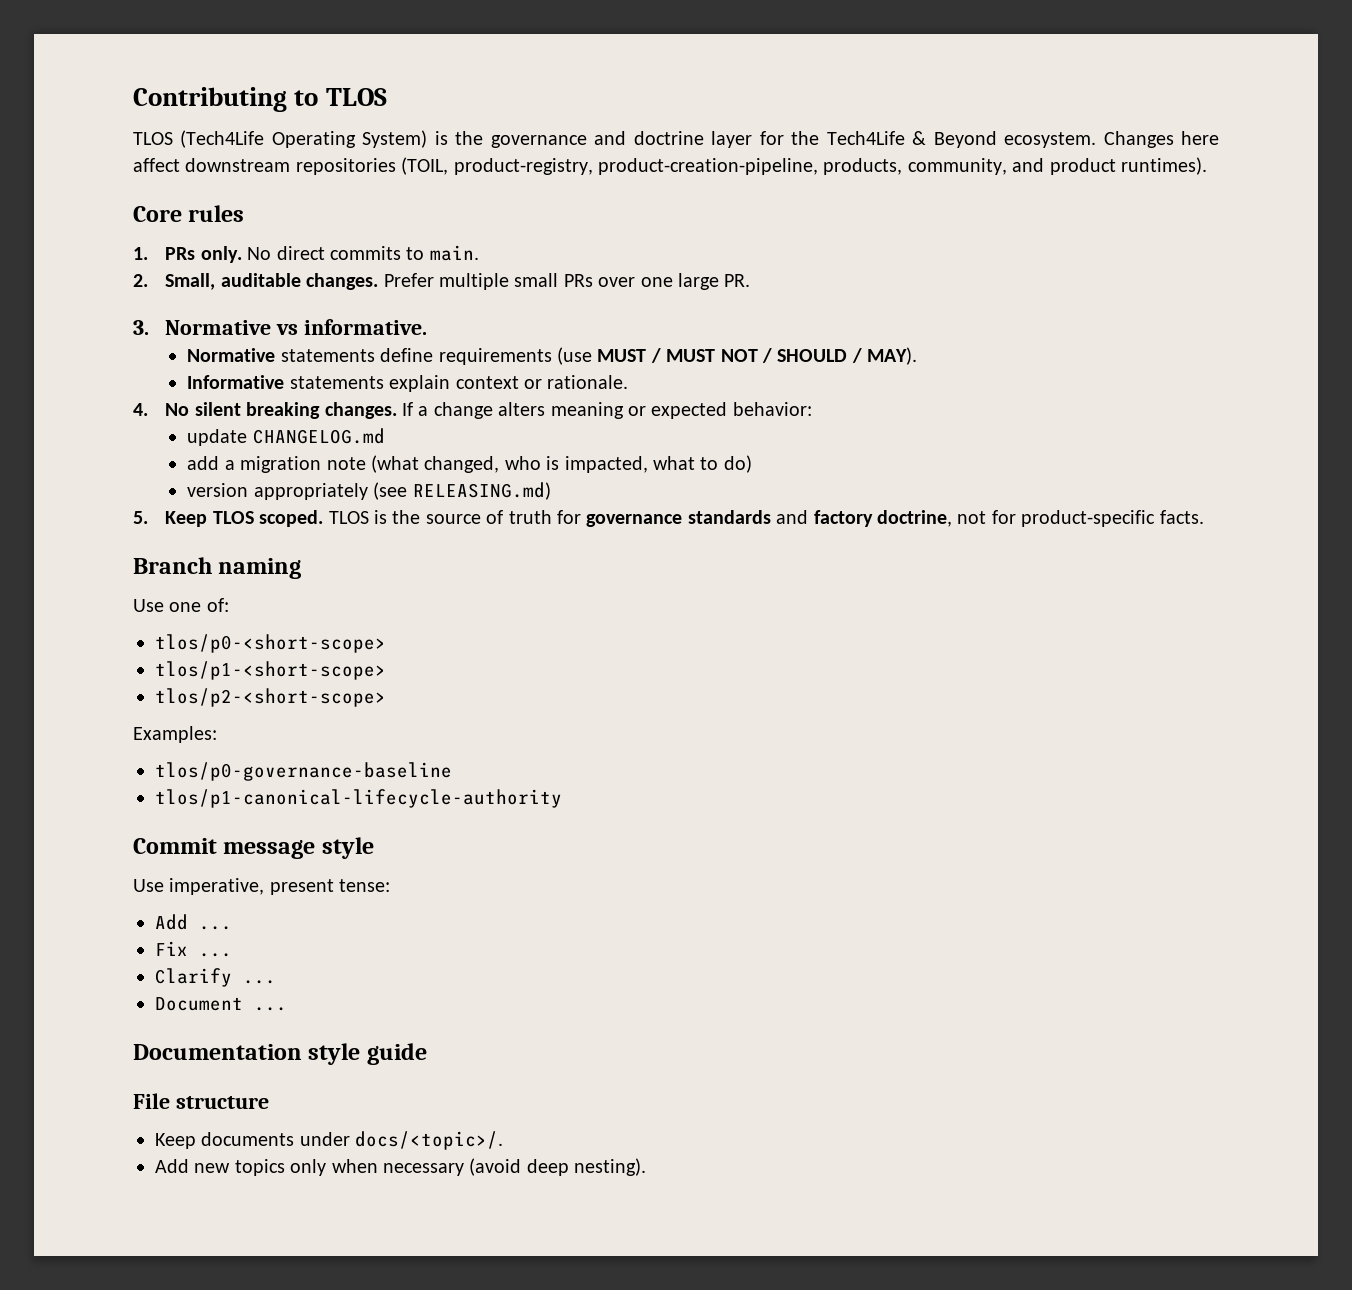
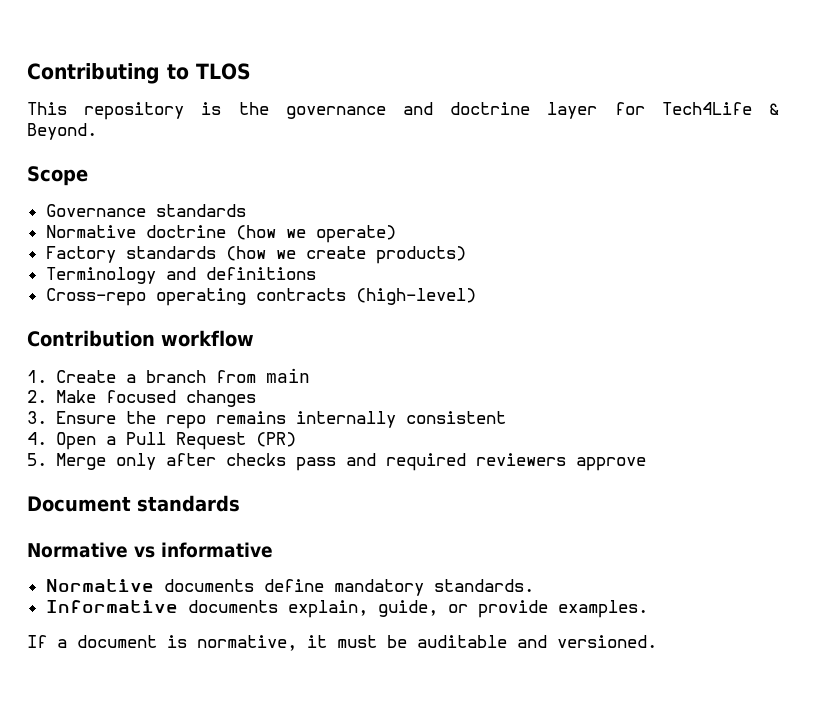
- TLOS (Tech4Life Operating System) is the governance and doctrine layer for the Tech4Life & Beyond ecosystem. Changes here affect downstream repositories (TOIL, product-registry, product-creation-pipeline, products, community, and product runtimes).
- Core rules
- 1. PRs only. No direct commits to main.
- 2. Small, auditable changes. Prefer multiple small PRs over one large PR.
- 3. Normative vs informative.
- Normative statements define requirements (use MUST / MUST NOT / SHOULD / MAY).
- Informative statements explain context or rationale.
- 4. No silent breaking changes. If a change alters meaning or expected behavior:
- update CHANGELOG.md
- add a migration note (what changed, who is impacted, what to do)
- version appropriately (see RELEASING.md)
- 5. Keep TLOS scoped. TLOS is the source of truth for governance standards and factory doctrine, not for product-specific facts.
- Branch naming
- Use one of:
- tlos/p0-<short-scope>
- tlos/p1-<short-scope>
- tlos/p2-<short-scope>
- Examples:
- tlos/p0-governance-baseline
- tlos/p1-canonical-lifecycle-authority
- Commit message style
- Use imperative, present tense:
- Add ...
- Fix ...
- Clarify ...
- Document ...
- Documentation style guide
- File structure
- Keep documents under docs/<topic>/.
- Add new topics only when necessary (avoid deep nesting).
+ This repository is the governance and doctrine layer for Tech4Life & Beyond.
+ Scope
+ Governance standards
+ Normative doctrine (how we operate)
+ Factory standards (how we create products)
+ Terminology and definitions
+ Cross-repo operating contracts (high-level)
+ Contribution workflow
+ 1. Create a branch from main
+ 2. Make focused changes
+ 3. Ensure the repo remains internally consistent
+ 4. Open a Pull Request (PR)
+ 5. Merge only after checks pass and required reviewers approve
+ Document standards
+ Normative vs informative
+ Normative documents define mandatory standards.
+ Informative documents explain, guide, or provide examples.
+ If a document is normative, it must be auditable and versioned.

